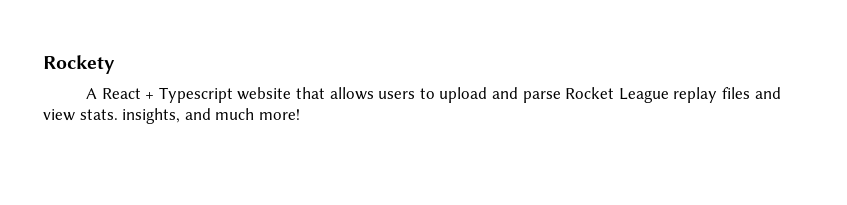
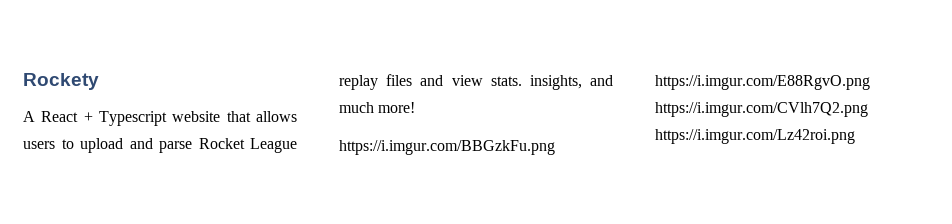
+ https://i.imgur.com/BBGzkFu.png https://i.imgur.com/E88RgvO.png https://i.imgur.com/CVlh7Q2.png https://i.imgur.com/Lz42roi.png

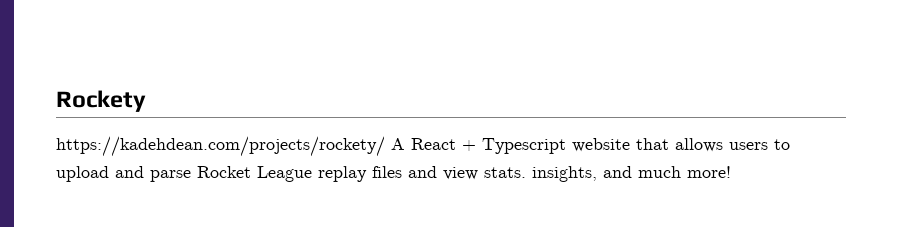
- A React + Typescript website that allows users to upload and parse Rocket League replay files and view stats. insights, and much more!
+ https://kadehdean.com/projects/rockety/ A React + Typescript website that allows users to upload and parse Rocket League replay files and view stats. insights, and much more!
- https://i.imgur.com/BBGzkFu.png https://i.imgur.com/E88RgvO.png https://i.imgur.com/CVlh7Q2.png https://i.imgur.com/Lz42roi.png

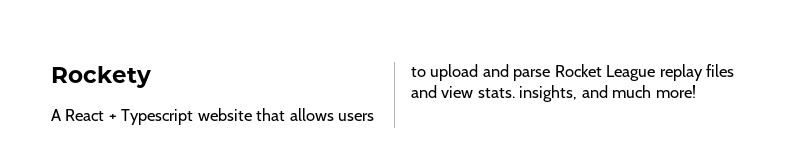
- https://kadehdean.com/projects/rockety/ A React + Typescript website that allows users to upload and parse Rocket League replay files and view stats. insights, and much more!
+ A React + Typescript website that allows users to upload and parse Rocket League replay files and view stats. insights, and much more!

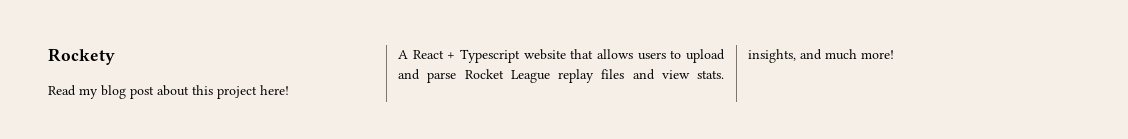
+ Read my blog post about this project here!

